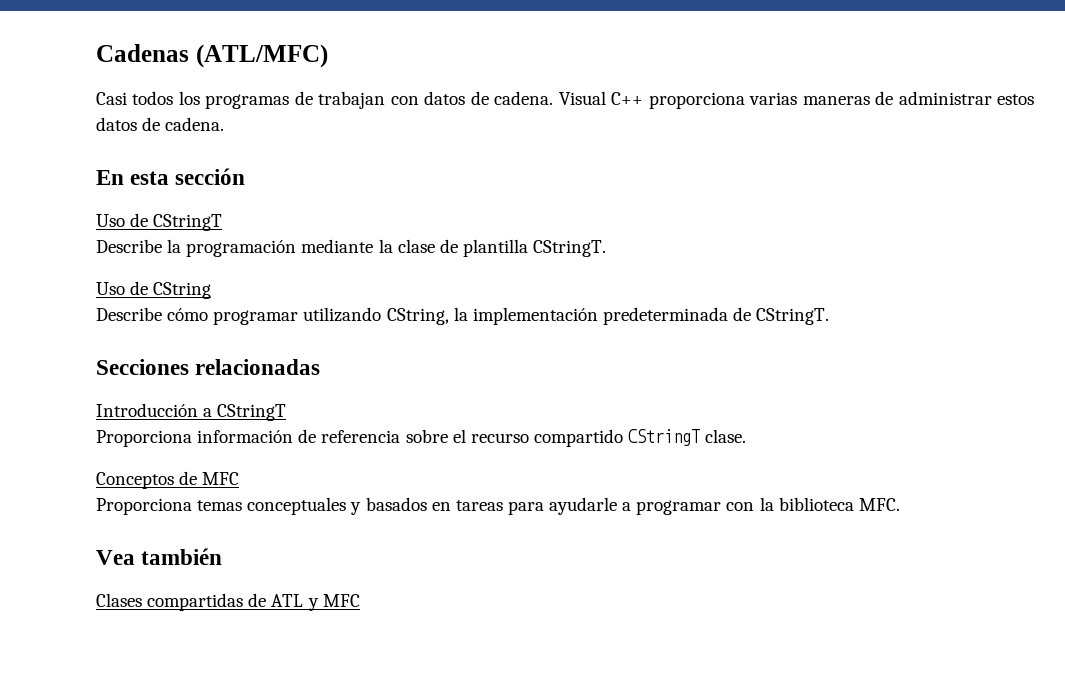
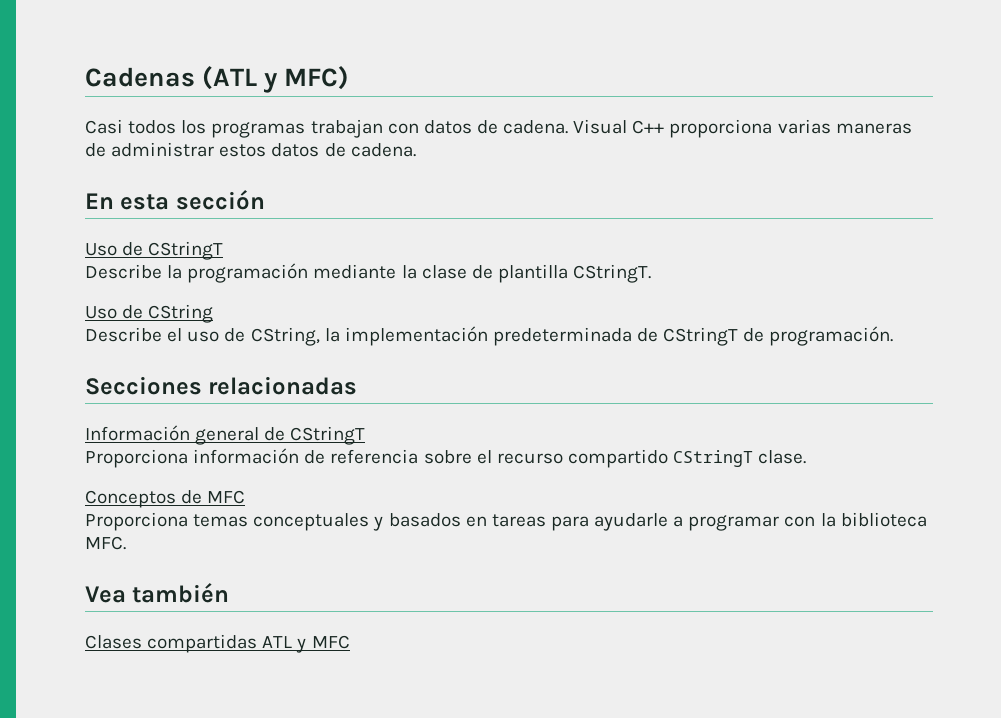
- Cadenas (ATL/MFC)
+ Cadenas (ATL y MFC)
- Casi todos los programas de trabajan con datos de cadena.
+ Casi todos los programas trabajan con datos de cadena.
- Describe cómo programar utilizando CString, la implementación predeterminada de CStringT.
+ Describe el uso de CString, la implementación predeterminada de CStringT de programación.
- Introducción a CStringT
+ Información general de CStringT
- Clases compartidas de ATL y MFC
+ Clases compartidas ATL y MFC

